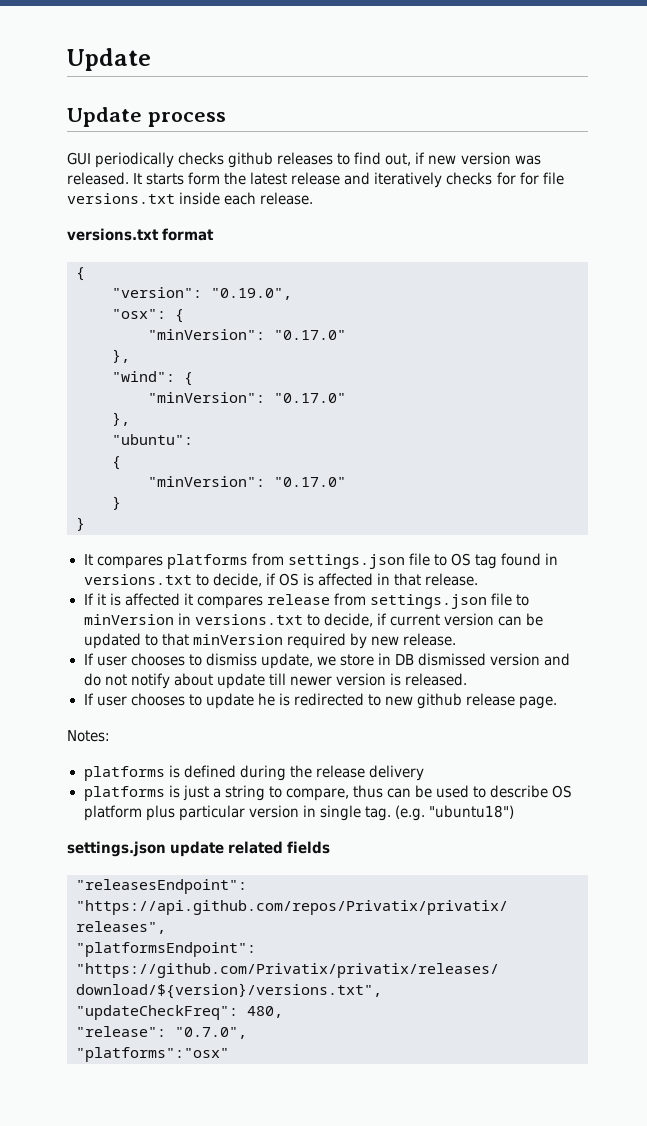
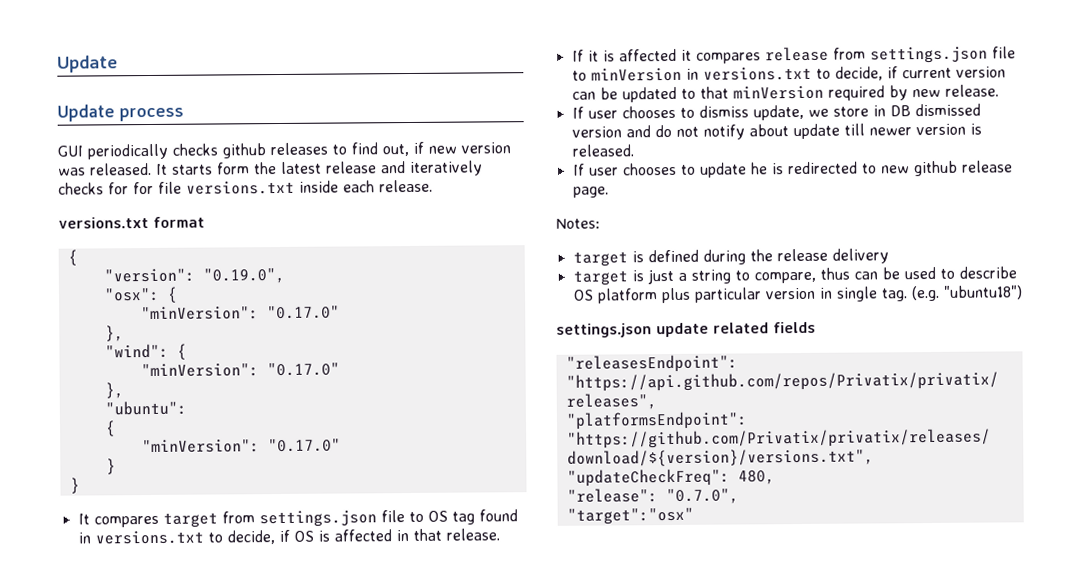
- It compares platforms from settings.json file to OS tag found in versions.txt to decide, if OS is affected in that release.
+ It compares target from settings.json file to OS tag found in versions.txt to decide, if OS is affected in that release.
- platforms is defined during the release delivery
+ target is defined during the release delivery
- platforms is just a string to compare, thus can be used to describe OS platform plus particular version in single tag.
+ target is just a string to compare, thus can be used to describe OS platform plus particular version in single tag.
- "platforms":"osx"
+ "target":"osx"

